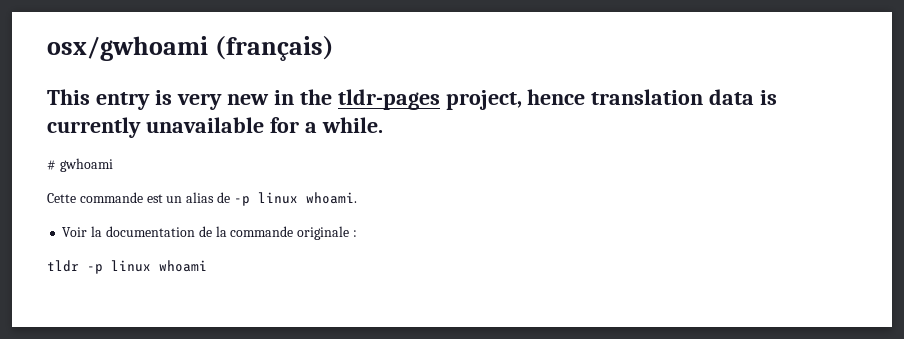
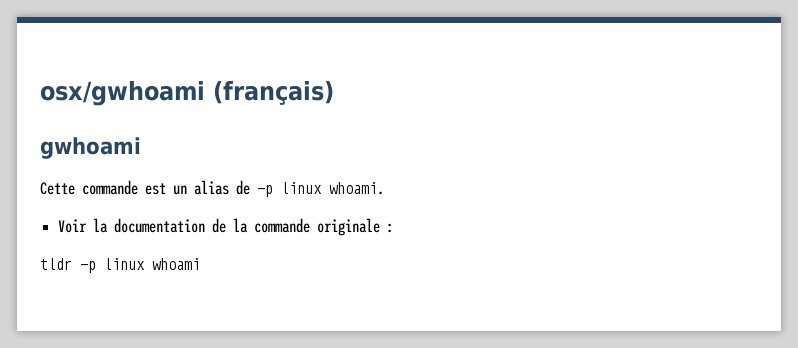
- This entry is very new in the tldr-pages project, hence translation data is currently unavailable for a while.
- # gwhoami
+ gwhoami

